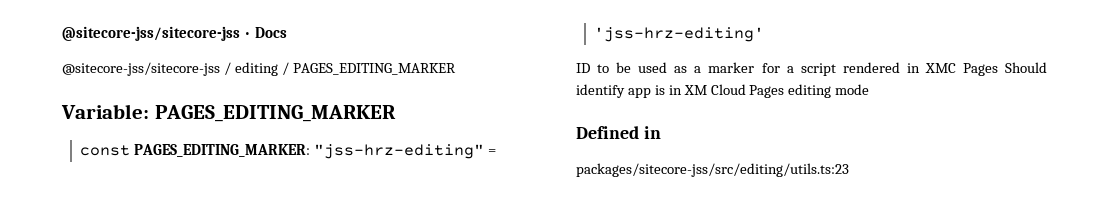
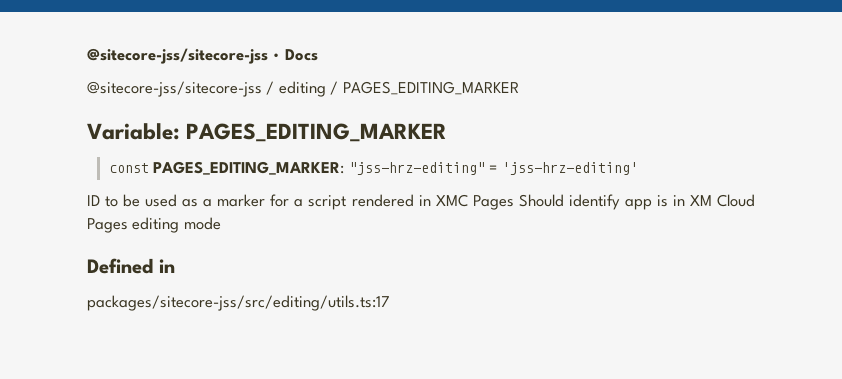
- packages/sitecore-jss/src/editing/utils.ts:23
+ packages/sitecore-jss/src/editing/utils.ts:17

